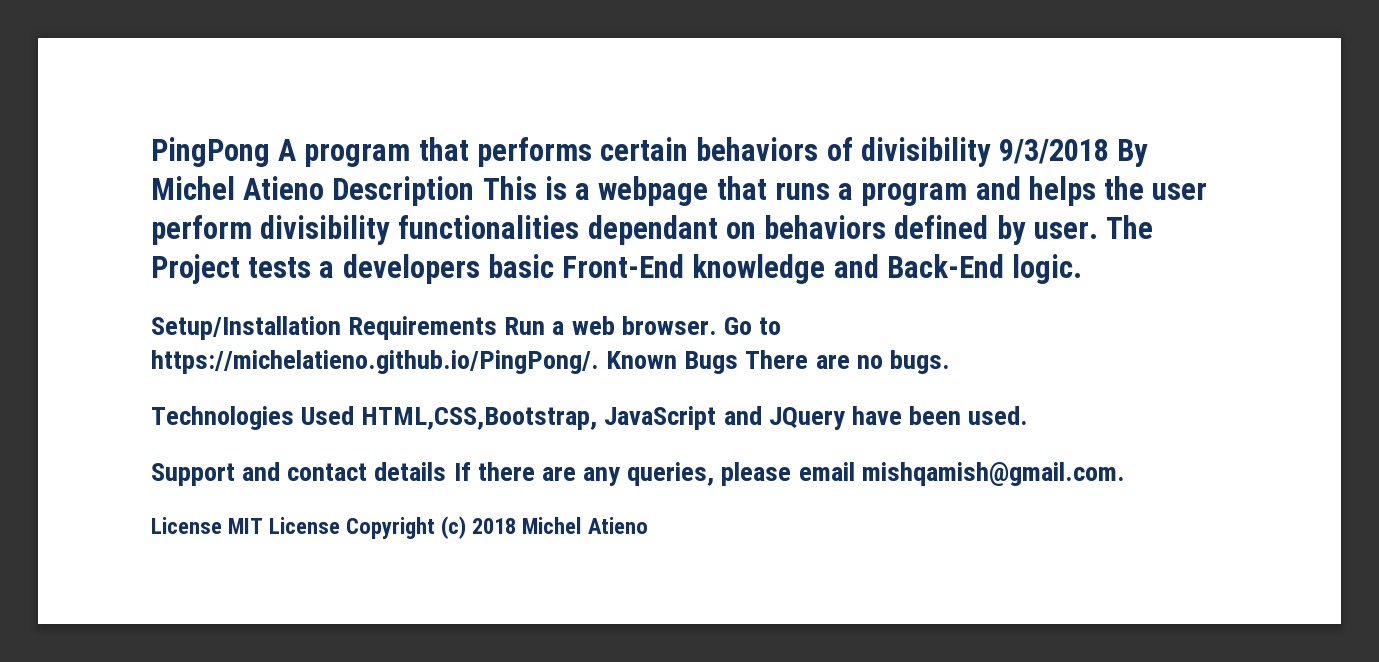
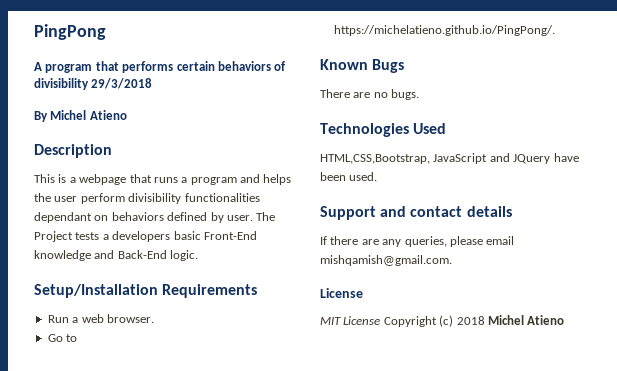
- PingPong A program that performs certain behaviors of divisibility 9/3/2018 By Michel Atieno Description This is a webpage that runs a program and helps the user perform divisibility functionalities dependant on behaviors defined by user.
+ PingPong
+ A program that performs certain behaviors of divisibility 29/3/2018
+ By Michel Atieno
+ Description
+ This is a webpage that runs a program and helps the user perform divisibility functionalities dependant on behaviors defined by user.
- Setup/Installation Requirements Run a web browser. Go to https://michelatieno.github.io/PingPong/. Known Bugs There are no bugs.
+ Setup/Installation Requirements
+ Run a web browser.
+ Go to https://michelatieno.github.io/PingPong/.
+ Known Bugs
+ There are no bugs.
- Technologies Used HTML,CSS,Bootstrap, JavaScript and JQuery have been used.
+ Technologies Used
+ HTML,CSS,Bootstrap, JavaScript and JQuery have been used.
- Support and contact details If there are any queries, please email mishqamish@gmail.com.
- License MIT License Copyright (c) 2018 Michel Atieno
+ Support and contact details
+ If there are any queries, please email mishqamish@gmail.com.
+ License
+ MIT License Copyright (c) 2018 Michel Atieno

